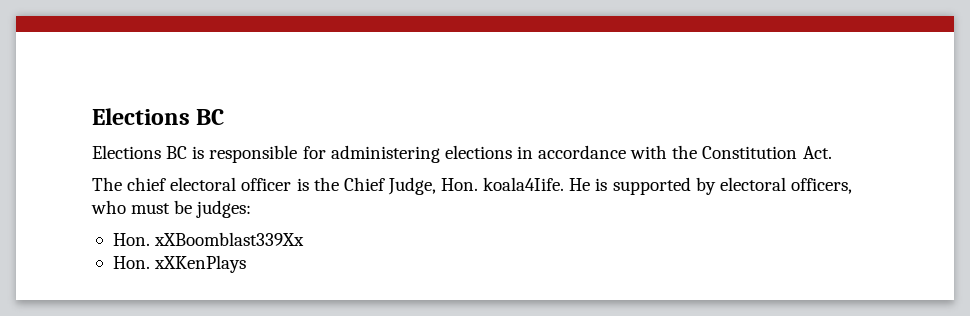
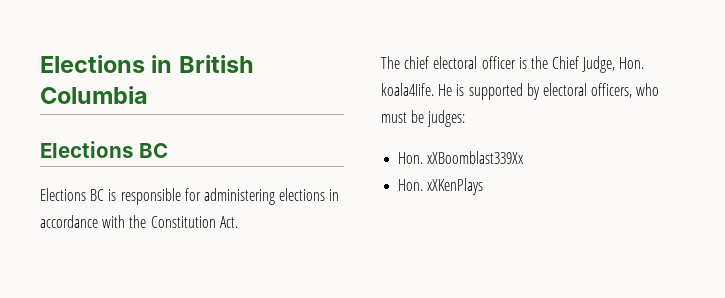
+ Elections in British Columbia

